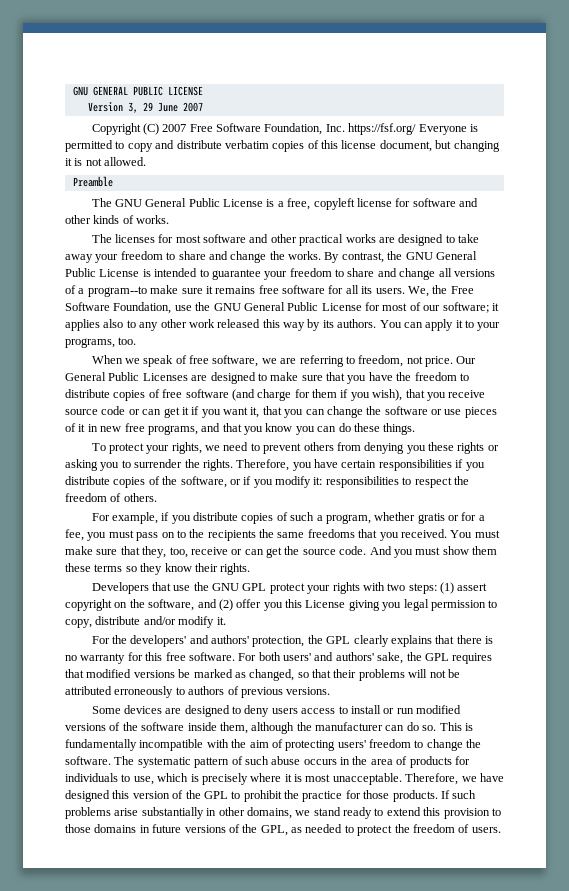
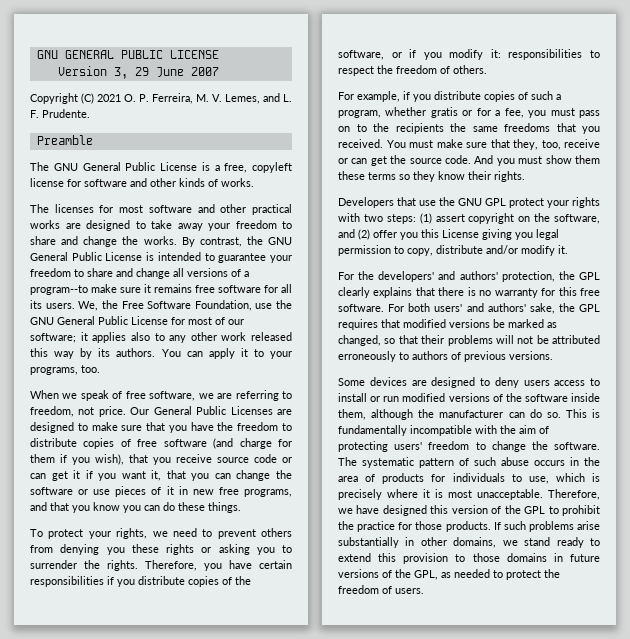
- Copyright (C) 2007 Free Software Foundation, Inc. https://fsf.org/ Everyone is permitted to copy and distribute verbatim copies of this license document, but changing it is not allowed.
+ Copyright (C) 2021 O. P. Ferreira, M. V. Lemes, and L. F. Prudente.

